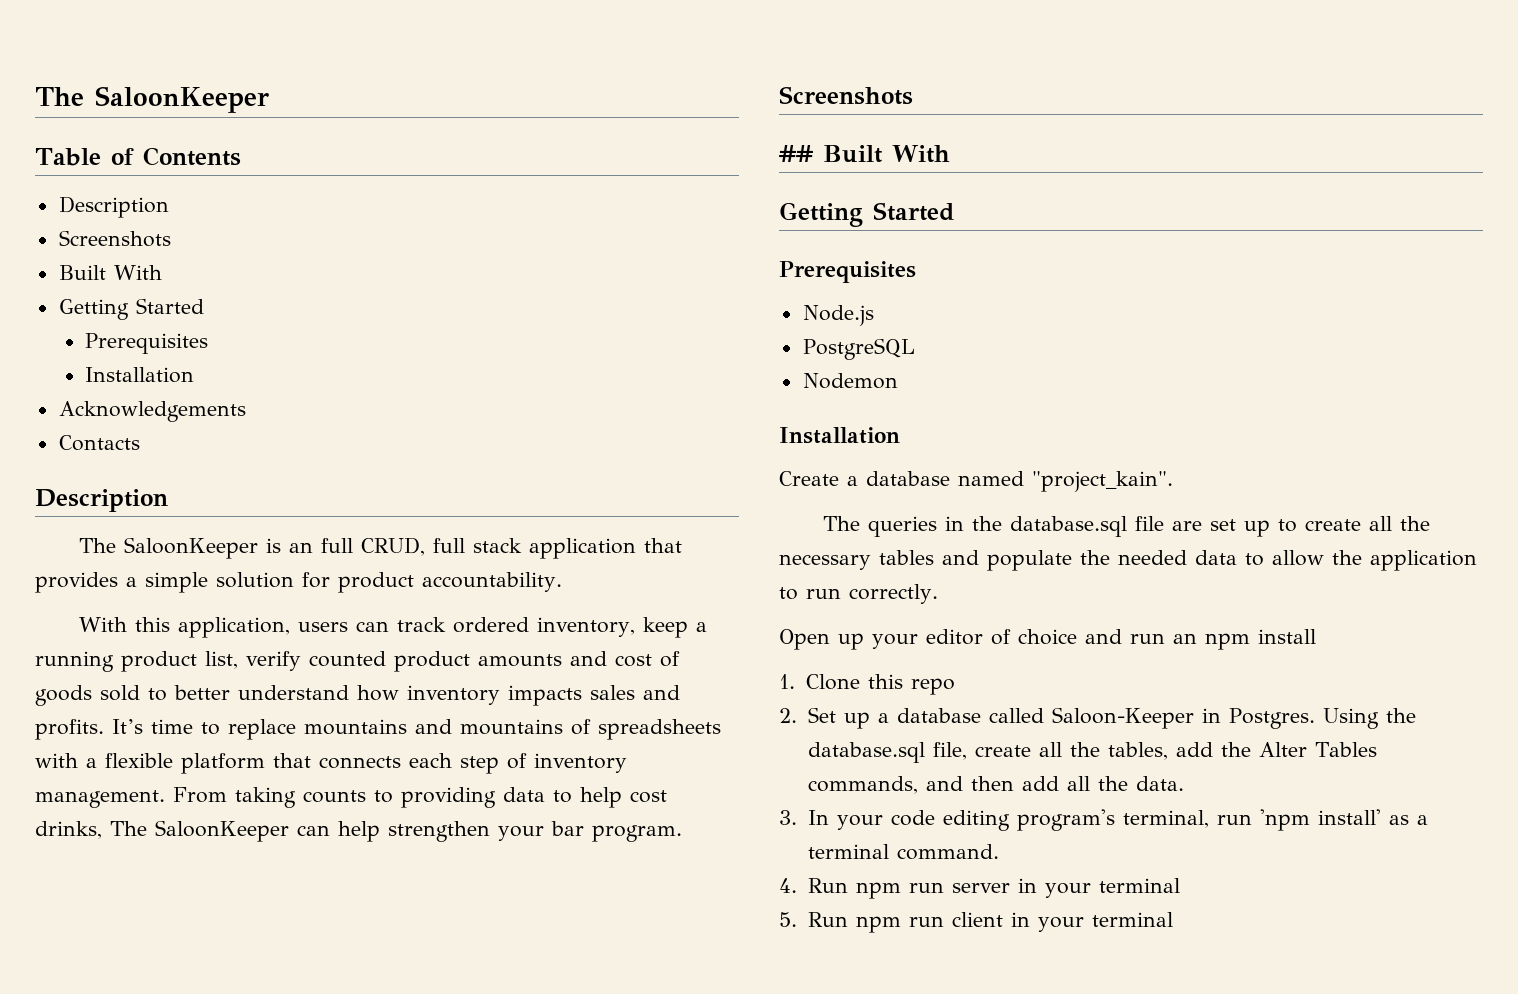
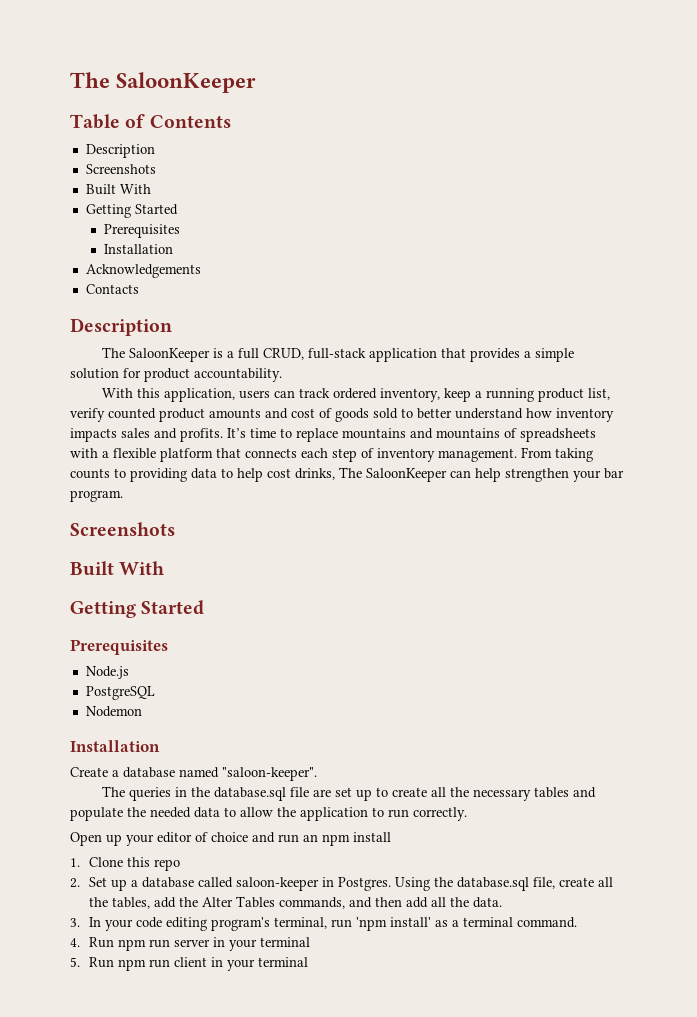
- The SaloonKeeper is an full CRUD, full stack application that provides a simple solution for product accountability.
+ The SaloonKeeper is a full CRUD, full-stack application that provides a simple solution for product accountability.
  From taking counts to providing data to help cost drinks, The SaloonKeeper can help strengthen your bar program.
  Screenshots
- ## Built With
+ Built With
- Create a database named "project_kain".
+ Create a database named "saloon-keeper".
- 2. Set up a database called Saloon-Keeper in Postgres.
+ 2. Set up a database called saloon-keeper in Postgres.

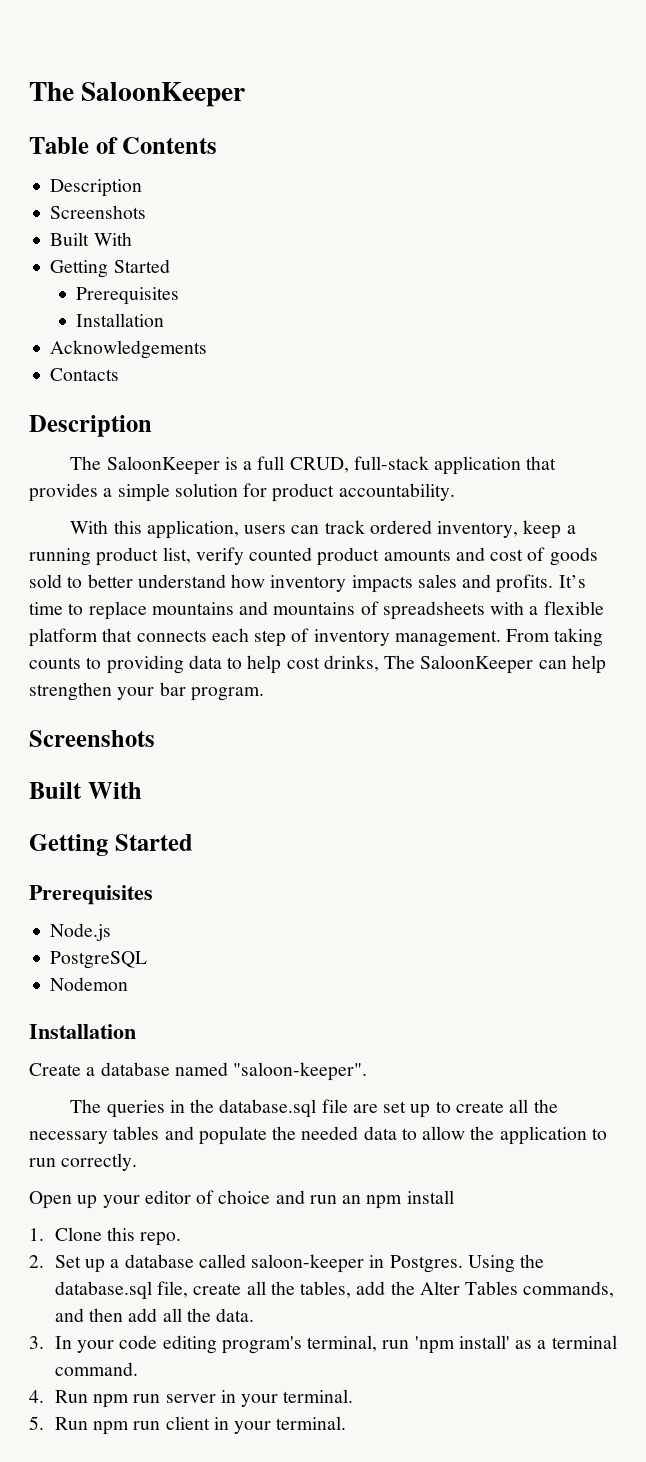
- 1. Clone this repo
+ 1. Clone this repo.
- 4. Run npm run server in your terminal
+ 4. Run npm run server in your terminal.
- 5. Run npm run client in your terminal
+ 5. Run npm run client in your terminal.

